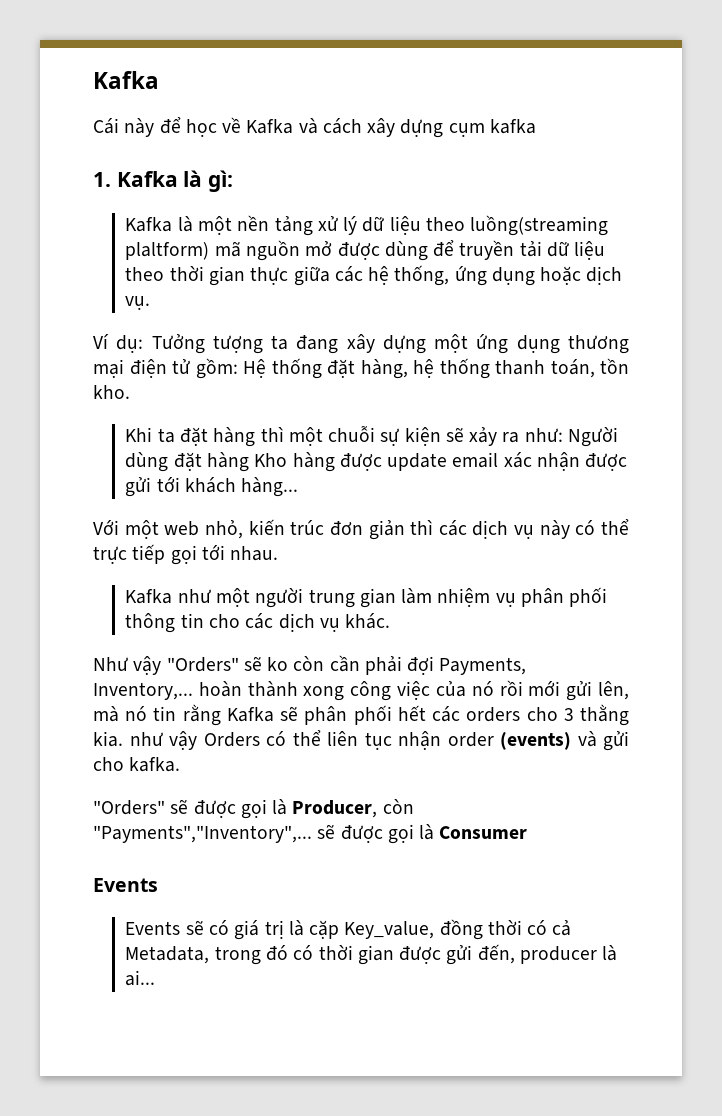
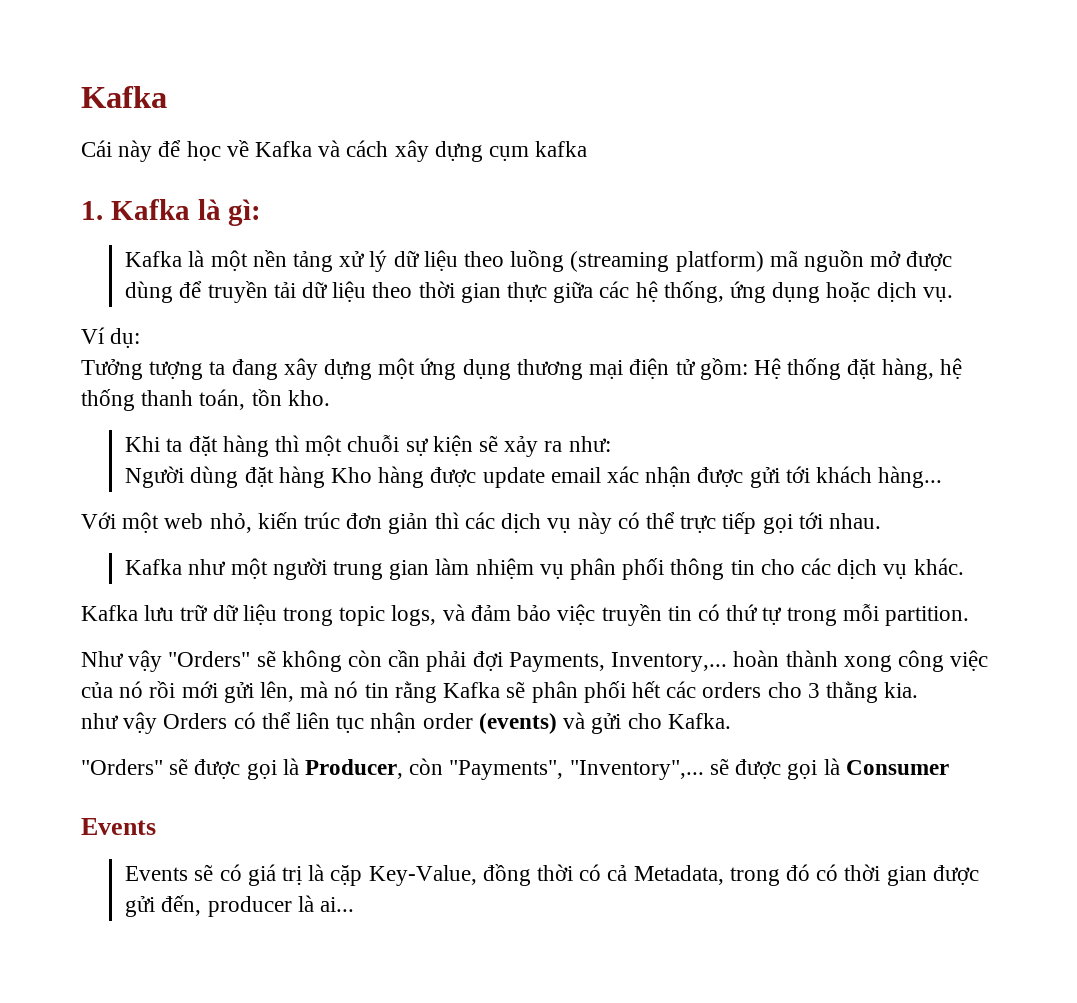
- Kafka là một nền tảng xử lý dữ liệu theo luồng(streaming plaltform) mã nguồn mở được dùng để truyền tải dữ liệu theo thời gian thực giữa các hệ thống, ứng dụng hoặc dịch vụ.
+ Kafka là một nền tảng xử lý dữ liệu theo luồng (streaming platform) mã nguồn mở được dùng để truyền tải dữ liệu theo thời gian thực giữa các hệ thống, ứng dụng hoặc dịch vụ.
- Ví dụ: Tưởng tượng ta đang xây dựng một ứng dụng thương mại điện tử gồm: Hệ thống đặt hàng, hệ thống thanh toán, tồn kho.
+ Ví dụ:
+ Tưởng tượng ta đang xây dựng một ứng dụng thương mại điện tử gồm: Hệ thống đặt hàng, hệ thống thanh toán, tồn kho.
- Khi ta đặt hàng thì một chuỗi sự kiện sẽ xảy ra như: Người dùng đặt hàng Kho hàng được update email xác nhận được gửi tới khách hàng...
+ Khi ta đặt hàng thì một chuỗi sự kiện sẽ xảy ra như:
+ Người dùng đặt hàng Kho hàng được update email xác nhận được gửi tới khách hàng...
+ Kafka lưu trữ dữ liệu trong topic logs, và đảm bảo việc truyền tin có thứ tự trong mỗi partition.
- Như vậy "Orders" sẽ ko còn cần phải đợi Payments, Inventory,... hoàn thành xong công việc của nó rồi mới gửi lên, mà nó tin rằng Kafka sẽ phân phối hết các orders cho 3 thằng kia. như vậy Orders có thể liên tục nhận order (events) và gửi cho kafka.
+ Như vậy "Orders" sẽ không còn cần phải đợi Payments, Inventory,... hoàn thành xong công việc của nó rồi mới gửi lên, mà nó tin rằng Kafka sẽ phân phối hết các orders cho 3 thằng kia.
+ như vậy Orders có thể liên tục nhận order (events) và gửi cho Kafka.
- "Orders" sẽ được gọi là Producer, còn "Payments","Inventory",... sẽ được gọi là Consumer
+ "Orders" sẽ được gọi là Producer, còn "Payments", "Inventory",... sẽ được gọi là Consumer
- Events sẽ có giá trị là cặp Key_value, đồng thời có cả Metadata, trong đó có thời gian được gửi đến, producer là ai...
+ Events sẽ có giá trị là cặp Key-Value, đồng thời có cả Metadata, trong đó có thời gian được gửi đến, producer là ai...

